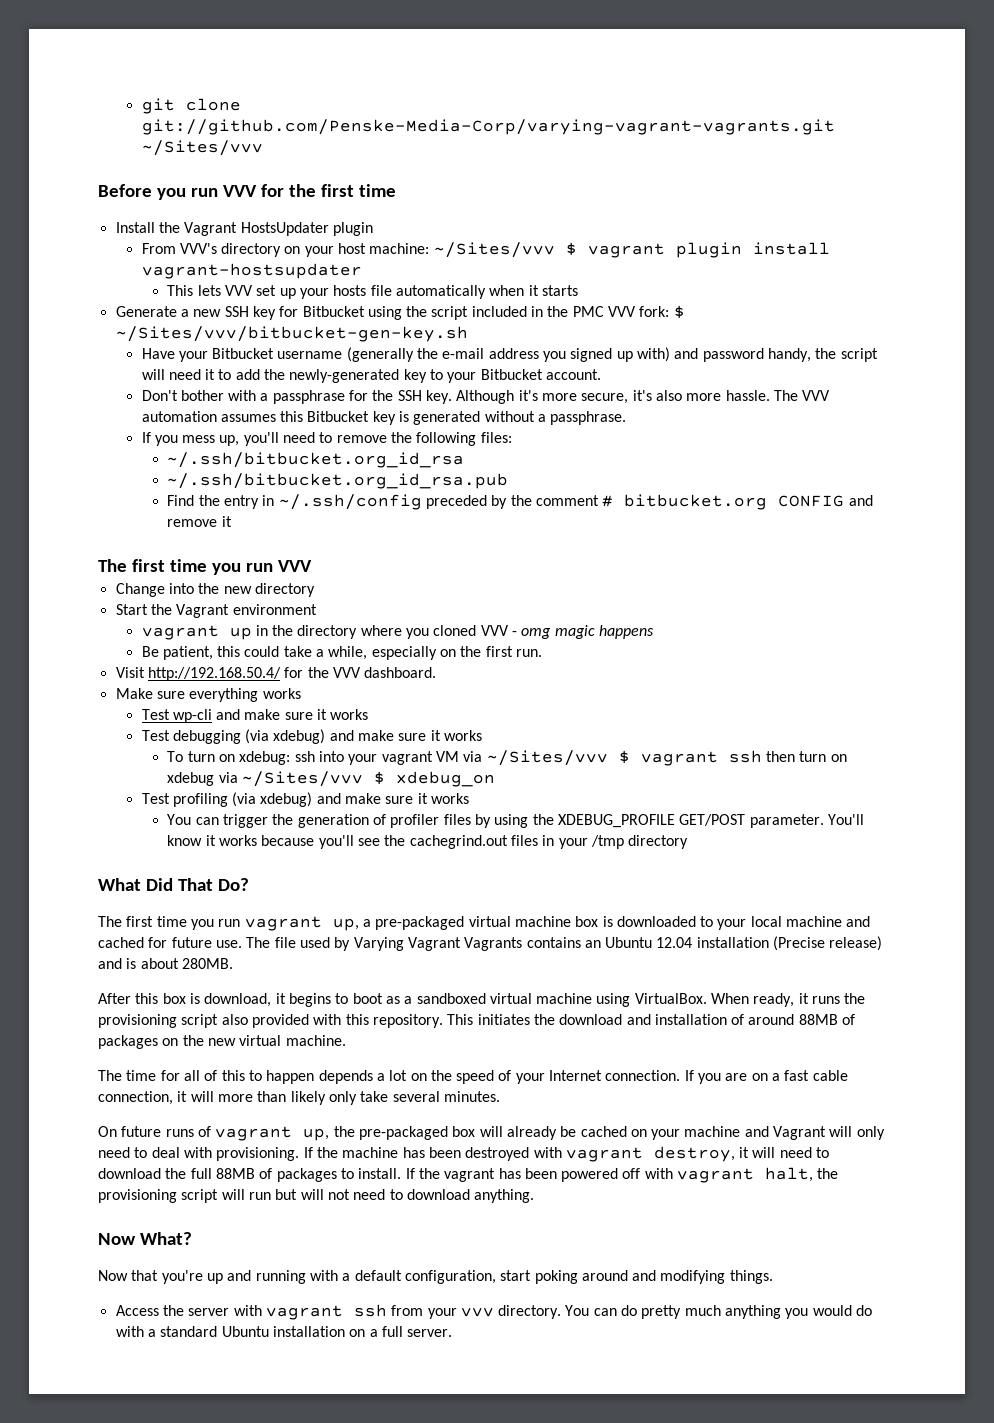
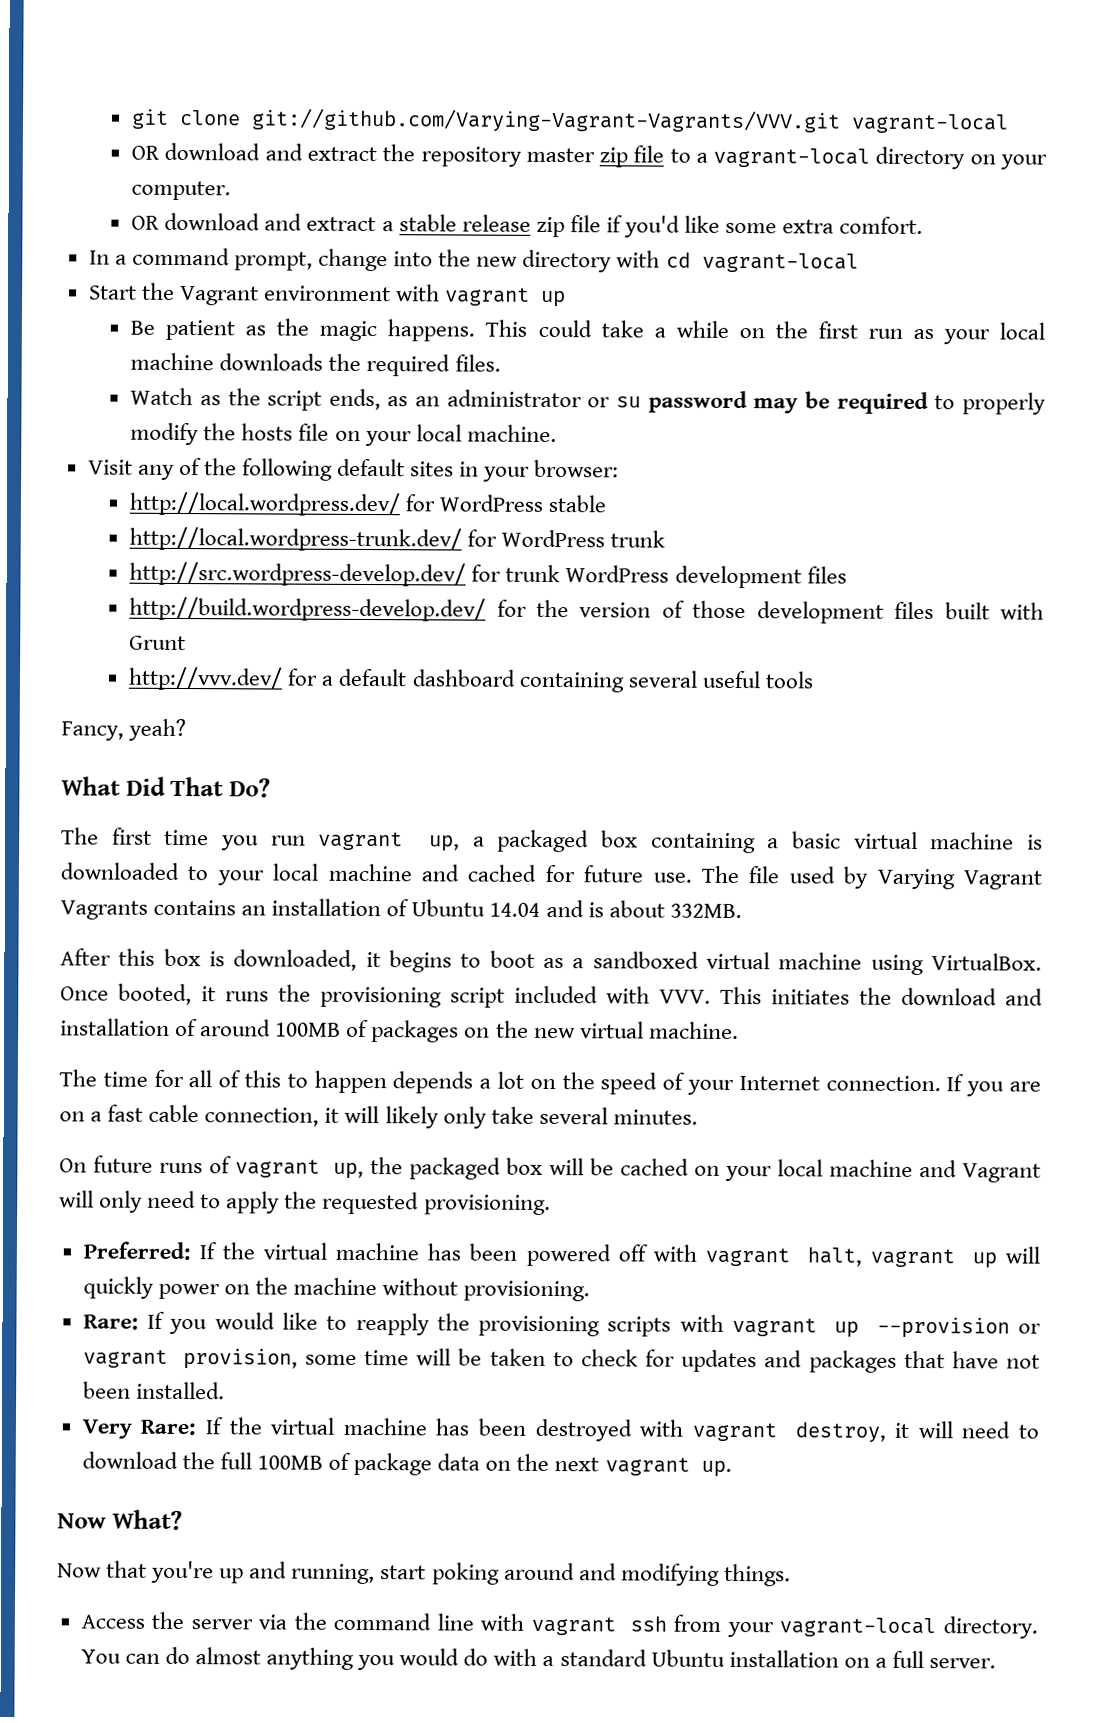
- git clone git://github.com/Penske-Media-Corp/varying-vagrant-vagrants.git ~/Sites/vvv
- Before you run VVV for the first time
- Install the Vagrant HostsUpdater plugin
- From VVV's directory on your host machine: ~/Sites/vvv $ vagrant plugin install vagrant-hostsupdater
- This lets VVV set up your hosts file automatically when it starts
- Generate a new SSH key for Bitbucket using the script included in the PMC VVV fork: $ ~/Sites/vvv/bitbucket-gen-key.sh
- Have your Bitbucket username (generally the e-mail address you signed up with) and password handy, the script will need it to add the newly-generated key to your Bitbucket account.
- Don't bother with a passphrase for the SSH key. Although it's more secure, it's also more hassle. The VVV automation assumes this Bitbucket key is generated without a passphrase.
- If you mess up, you'll need to remove the following files:
- ~/.ssh/bitbucket.org_id_rsa
- ~/.ssh/bitbucket.org_id_rsa.pub
- Find the entry in ~/.ssh/config preceded by the comment # bitbucket.org CONFIG and remove it
- The first time you run VVV
- Change into the new directory
+ git clone git://github.com/Varying-Vagrant-Vagrants/VVV.git vagrant-local
+ OR download and extract the repository master zip file to a vagrant-local directory on your computer.
+ OR download and extract a stable release zip file if you'd like some extra comfort.
+ In a command prompt, change into the new directory with cd vagrant-local
- Start the Vagrant environment
- vagrant up in the directory where you cloned VVV - omg magic happens
- Be patient, this could take a while, especially on the first run.
- Visit http://192.168.50.4/ for the VVV dashboard.
- Make sure everything works
- Test wp-cli and make sure it works
- Test debugging (via xdebug) and make sure it works
- To turn on xdebug: ssh into your vagrant VM via ~/Sites/vvv $ vagrant ssh then turn on xdebug via ~/Sites/vvv $ xdebug_on
- Test profiling (via xdebug) and make sure it works
- You can trigger the generation of profiler files by using the XDEBUG_PROFILE GET/POST parameter. You'll know it works because you'll see the cachegrind.out files in your /tmp directory
+ Start the Vagrant environment with vagrant up
+ Be patient as the magic happens. This could take a while on the first run as your local machine downloads the required files.
+ Watch as the script ends, as an administrator or su password may be required to properly modify the hosts file on your local machine.
+ Visit any of the following default sites in your browser:
+ http://local.wordpress.dev/ for WordPress stable
+ http://local.wordpress-trunk.dev/ for WordPress trunk
+ http://src.wordpress-develop.dev/ for trunk WordPress development files
+ http://build.wordpress-develop.dev/ for the version of those development files built with Grunt
+ http://vvv.dev/ for a default dashboard containing several useful tools
+ Fancy, yeah?
- The first time you run vagrant up, a pre-packaged virtual machine box is downloaded to your local machine and cached for future use.
+ The first time you run vagrant up, a packaged box containing a basic virtual machine is downloaded to your local machine and cached for future use.
- The file used by Varying Vagrant Vagrants contains an Ubuntu 12.04 installation (Precise release) and is about 280MB.
+ The file used by Varying Vagrant Vagrants contains an installation of Ubuntu 14.04 and is about 332MB.
- After this box is download, it begins to boot as a sandboxed virtual machine using VirtualBox.
+ After this box is downloaded, it begins to boot as a sandboxed virtual machine using VirtualBox.
- When ready, it runs the provisioning script also provided with this repository. This initiates the download and installation of around 88MB of packages on the new virtual machine.
+ Once booted, it runs the provisioning script included with VVV. This initiates the download and installation of around 100MB of packages on the new virtual machine.
- If you are on a fast cable connection, it will more than likely only take several minutes.
+ If you are on a fast cable connection, it will likely only take several minutes.
- On future runs of vagrant up, the pre-packaged box will already be cached on your machine and Vagrant will only need to deal with provisioning. If the machine has been destroyed with vagrant destroy, it will need to download the full 88MB of packages to install. If the vagrant has been powered off with vagrant halt, the provisioning script will run but will not need to download anything.
+ On future runs of vagrant up, the packaged box will be cached on your local machine and Vagrant will only need to apply the requested provisioning.
+ Preferred: If the virtual machine has been powered off with vagrant halt, vagrant up will quickly power on the machine without provisioning.
+ Rare: If you would like to reapply the provisioning scripts with vagrant up --provision or vagrant provision, some time will be taken to check for updates and packages that have not been installed.
+ Very Rare: If the virtual machine has been destroyed with vagrant destroy, it will need to download the full 100MB of package data on the next vagrant up.
- Now that you're up and running with a default configuration, start poking around and modifying things.
+ Now that you're up and running, start poking around and modifying things.
- Access the server with vagrant ssh from your vvv directory.
+ Access the server via the command line with vagrant ssh from your vagrant-local directory.
- You can do pretty much anything you would do with a standard Ubuntu installation on a full server.
+ You can do almost anything you would do with a standard Ubuntu installation on a full server.

